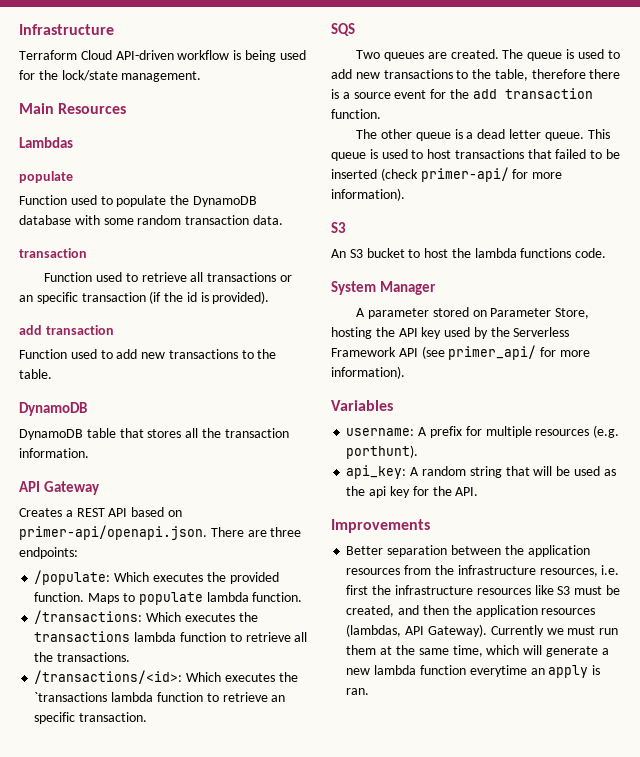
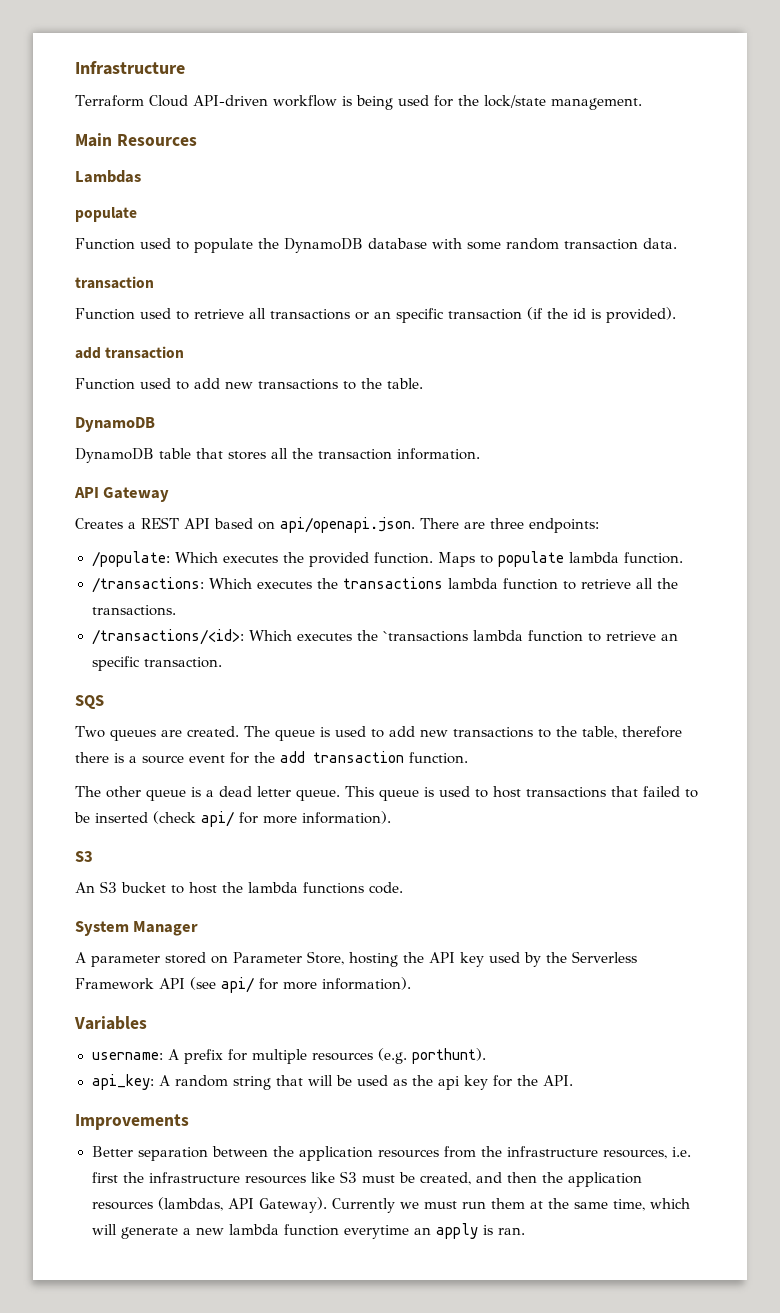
- Creates a REST API based on primer-api/openapi.json. There are three endpoints:
+ Creates a REST API based on api/openapi.json. There are three endpoints:
- This queue is used to host transactions that failed to be inserted (check primer-api/ for more information).
+ This queue is used to host transactions that failed to be inserted (check api/ for more information).
- A parameter stored on Parameter Store, hosting the API key used by the Serverless Framework API (see primer_api/ for more information).
+ A parameter stored on Parameter Store, hosting the API key used by the Serverless Framework API (see api/ for more information).

